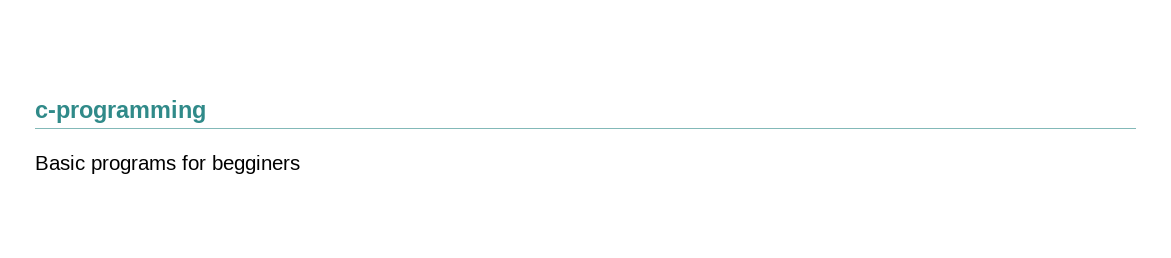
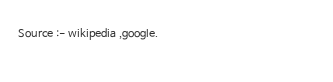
- c-programming
- Basic programs for begginers
+ Source :- wikipedia ,google.

